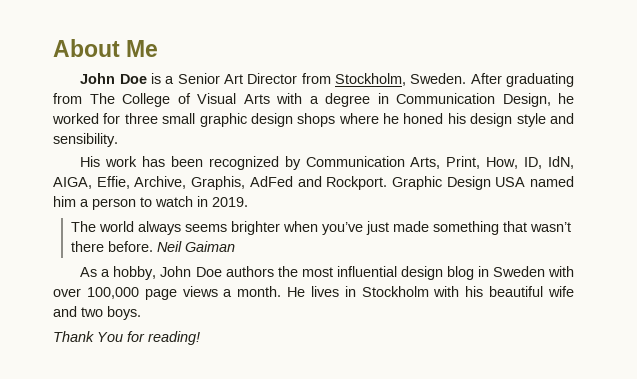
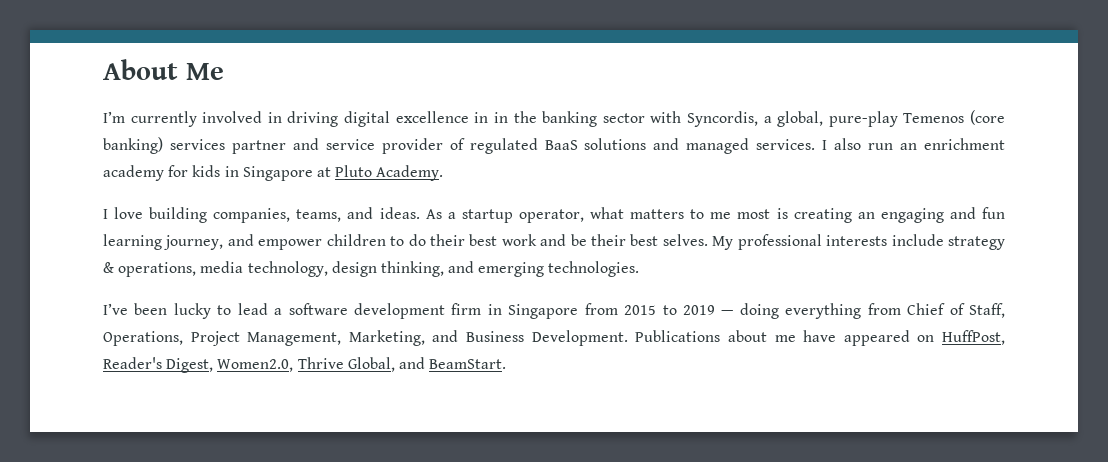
- John Doe is a Senior Art Director from Stockholm, Sweden. After graduating from The College of Visual Arts with a degree in Communication Design, he worked for three small graphic design shops where he honed his design style and sensibility.
- His work has been recognized by Communication Arts, Print, How, ID, IdN, AIGA, Effie, Archive, Graphis, AdFed and Rockport. Graphic Design USA named him a person to watch in 2019.
- The world always seems brighter when you’ve just made something that wasn’t there before. Neil Gaiman
- As a hobby, John Doe authors the most influential design blog in Sweden with over 100,000 page views a month. He lives in Stockholm with his beautiful wife and two boys.
- Thank You for reading!
+ I’m currently involved in driving digital excellence in in the banking sector with Syncordis, a global, pure-play Temenos (core banking) services partner and service provider of regulated BaaS solutions and managed services. I also run an enrichment academy for kids in Singapore at Pluto Academy.
+ I love building companies, teams, and ideas. As a startup operator, what matters to me most is creating an engaging and fun learning journey, and empower children to do their best work and be their best selves. My professional interests include strategy & operations, media technology, design thinking, and emerging technologies.
+ I’ve been lucky to lead a software development firm in Singapore from 2015 to 2019 — doing everything from Chief of Staff, Operations, Project Management, Marketing, and Business Development. Publications about me have appeared on HuffPost, Reader's Digest, Women2.0, Thrive Global, and BeamStart.

